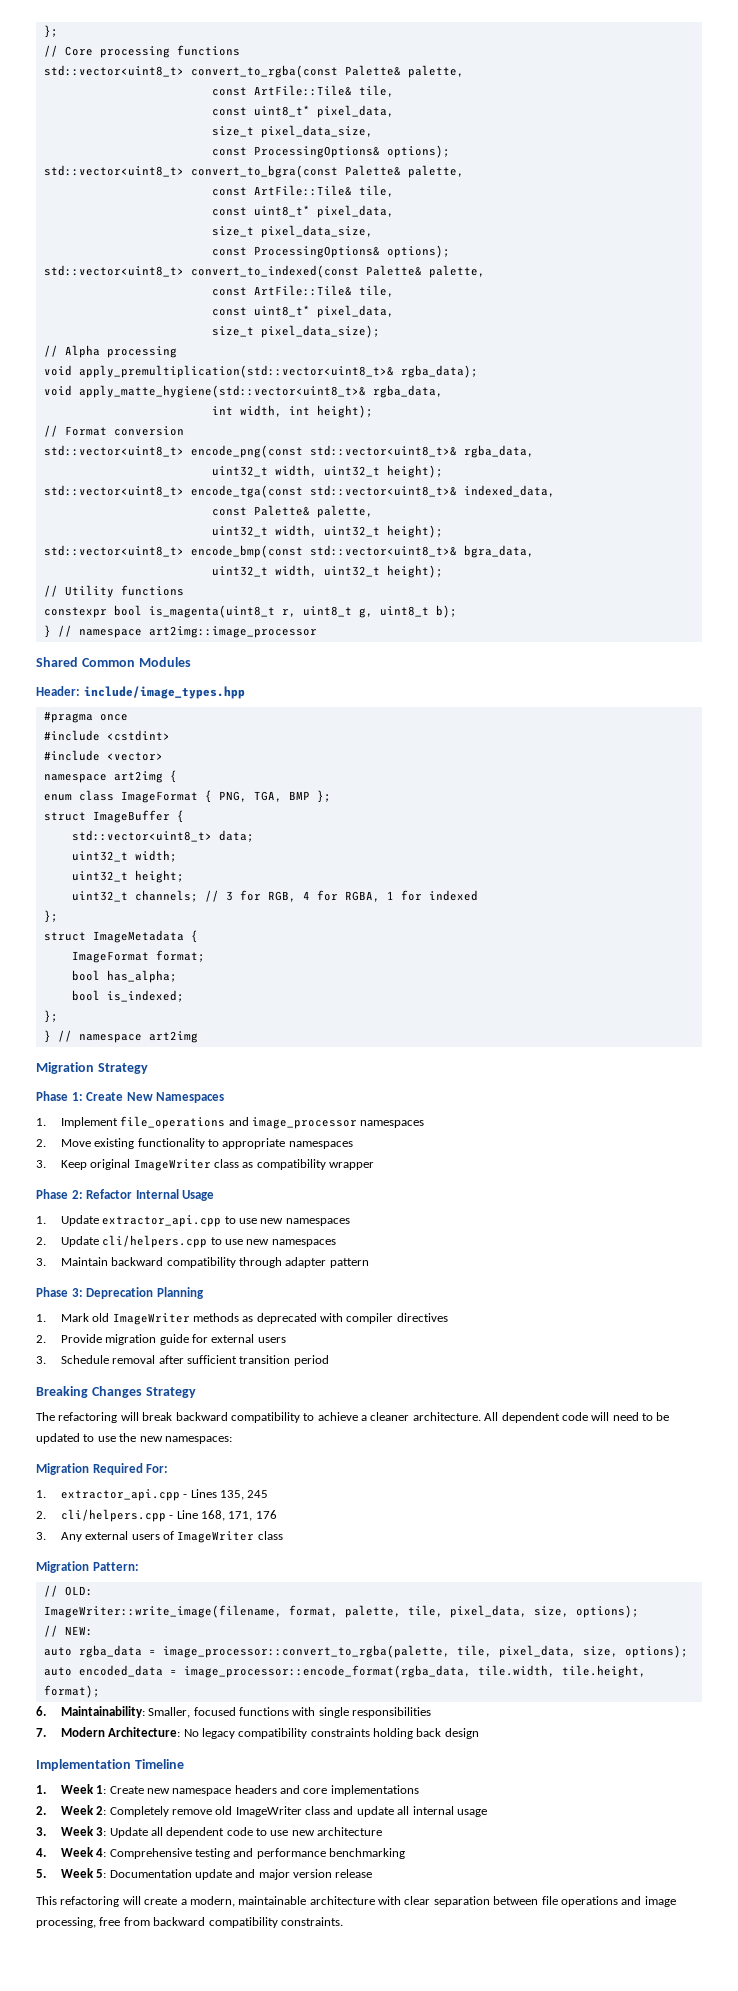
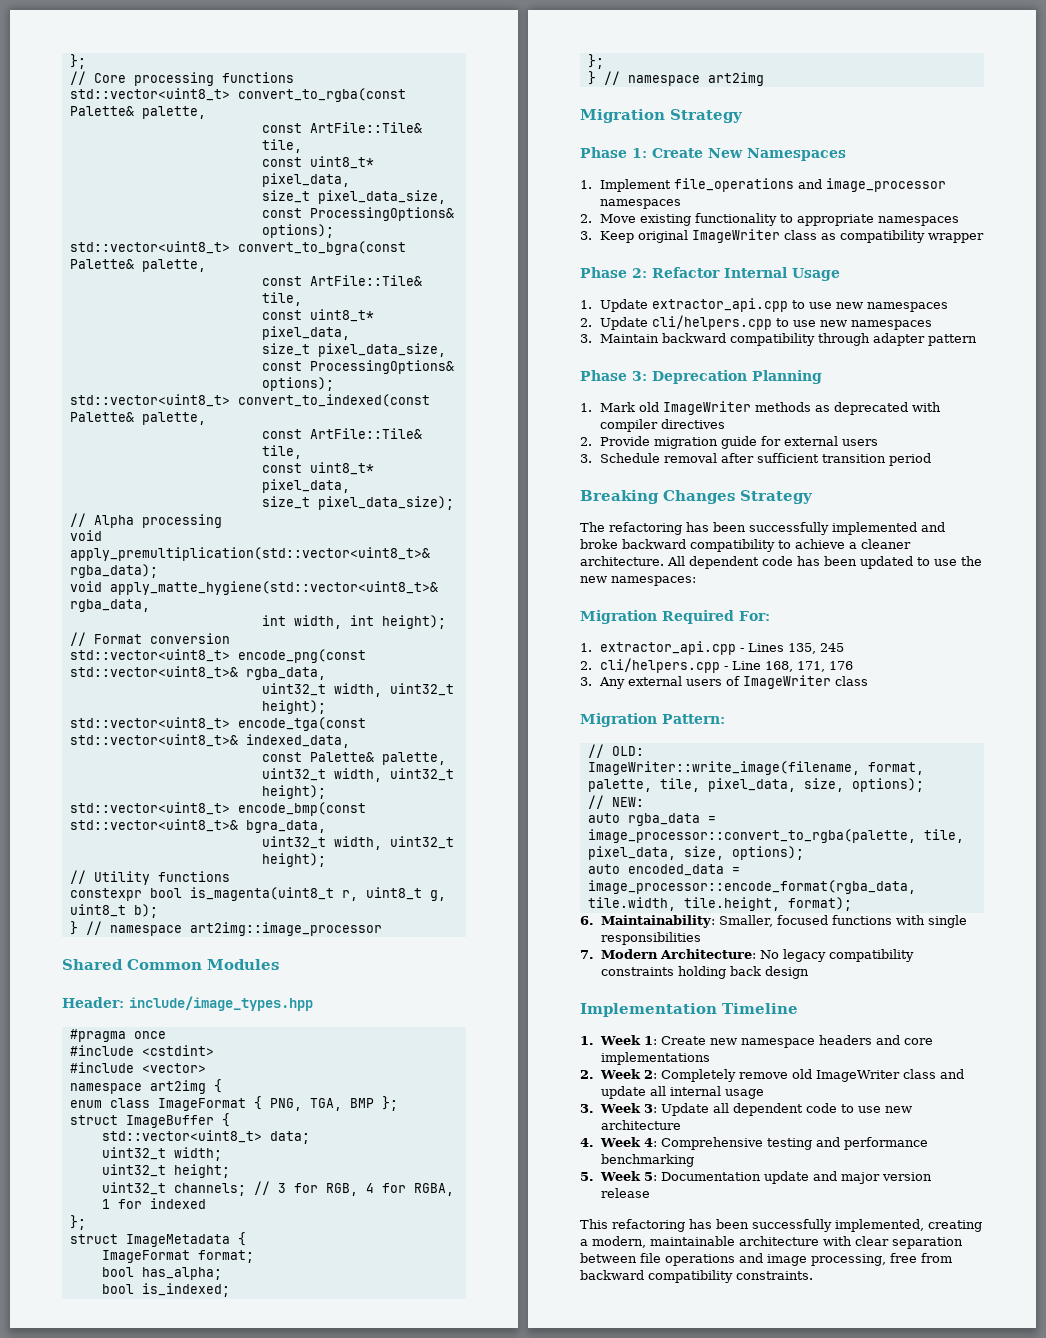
- The refactoring will break backward compatibility to achieve a cleaner architecture.
+ The refactoring has been successfully implemented and broke backward compatibility to achieve a cleaner architecture.
- All dependent code will need to be updated to use the new namespaces:
+ All dependent code has been updated to use the new namespaces:
- This refactoring will create a modern, maintainable architecture with clear separation between file operations and image processing, free from backward compatibility constraints.
+ This refactoring has been successfully implemented, creating a modern, maintainable architecture with clear separation between file operations and image processing, free from backward compatibility constraints.

